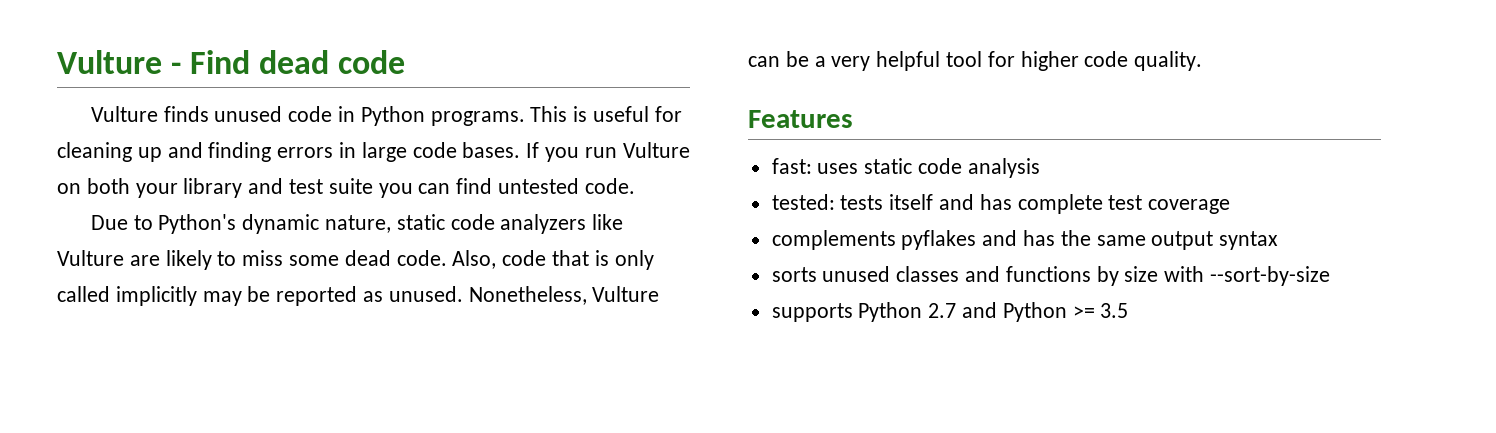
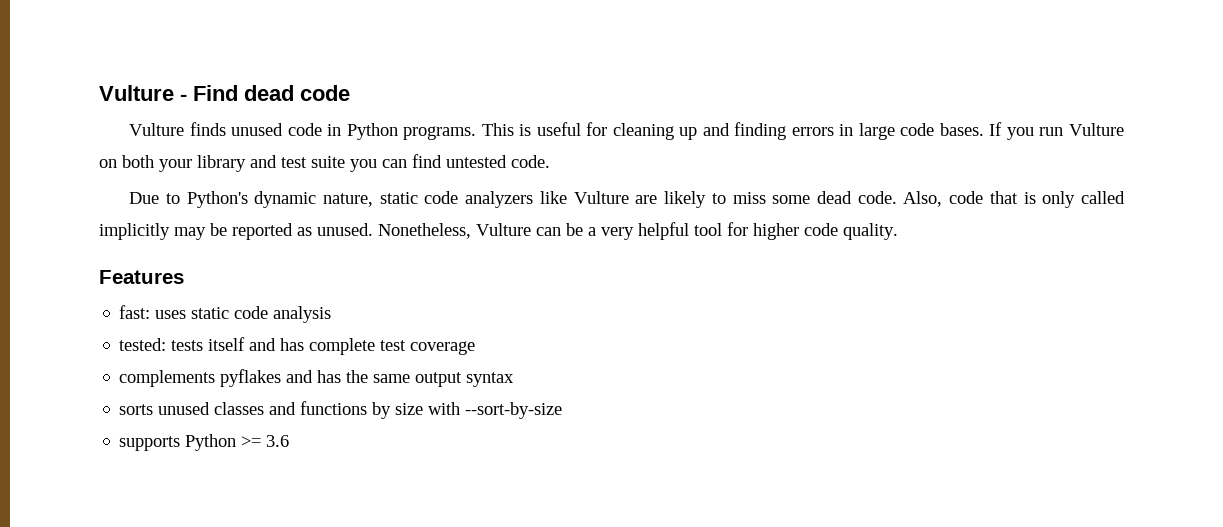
- supports Python 2.7 and Python >= 3.5
+ supports Python >= 3.6

